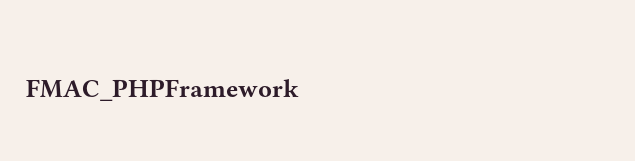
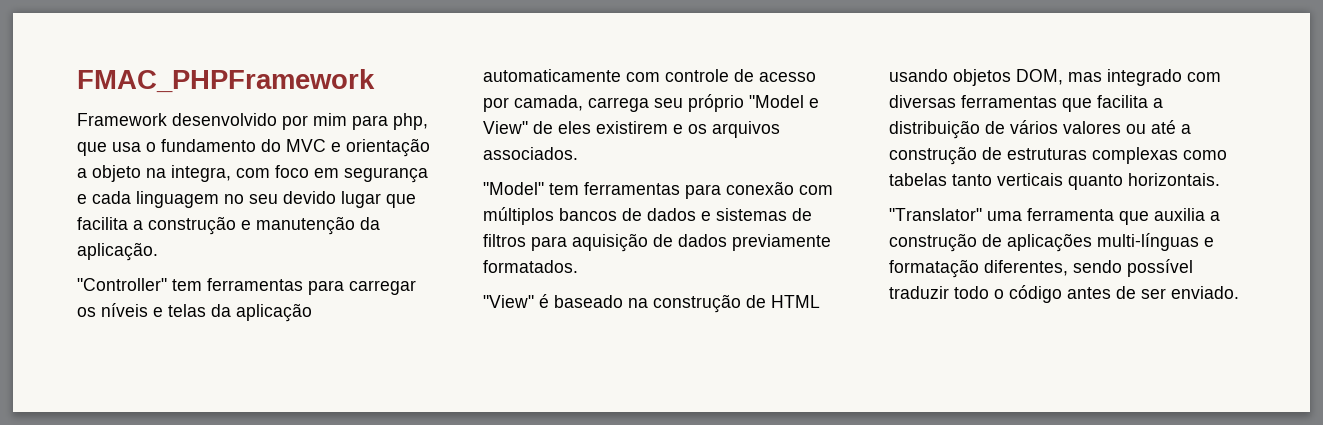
+ Framework desenvolvido por mim para php, que usa o fundamento do MVC e orientação a objeto na integra, com foco em segurança e cada linguagem no seu devido lugar que facilita a construção e manutenção da aplicação.
+ "Controller" tem ferramentas para carregar os níveis e telas da aplicação automaticamente com controle de acesso por camada, carrega seu próprio "Model e View" de eles existirem e os arquivos associados.
+ "Model" tem ferramentas para conexão com múltiplos bancos de dados e sistemas de filtros para aquisição de dados previamente formatados.
+ "View" é baseado na construção de HTML usando objetos DOM, mas integrado com diversas ferramentas que facilita a distribuição de vários valores ou até a construção de estruturas complexas como tabelas tanto verticais quanto horizontais.
+ "Translator" uma ferramenta que auxilia a construção de aplicações multi-línguas e formatação diferentes, sendo possível traduzir todo o código antes de ser enviado.

